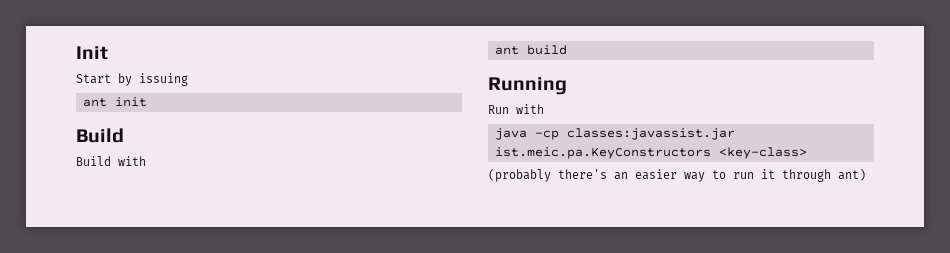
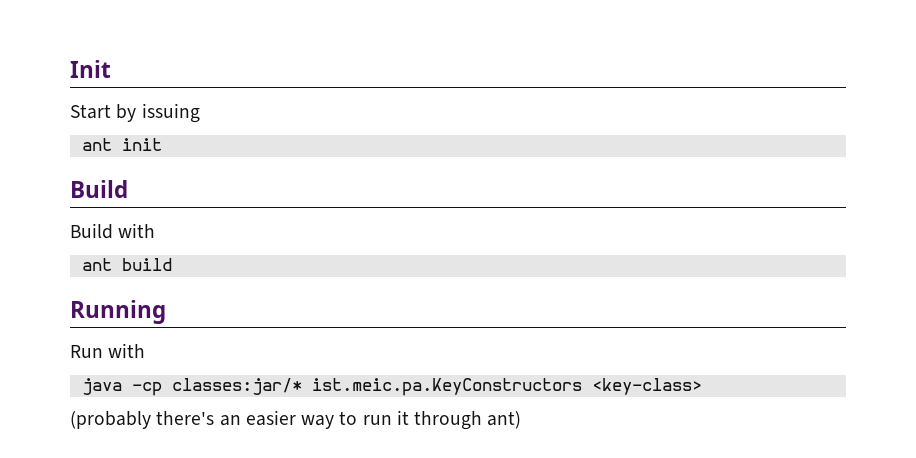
- java -cp classes:javassist.jar ist.meic.pa.KeyConstructors <key-class>
+ java -cp classes:jar/* ist.meic.pa.KeyConstructors <key-class>

